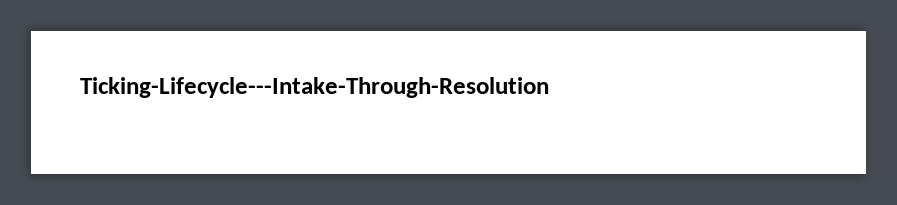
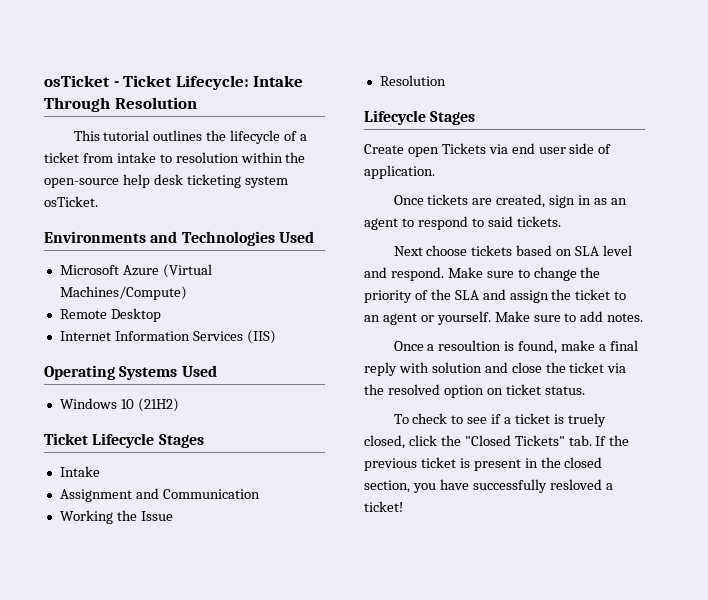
- Ticking-Lifecycle---Intake-Through-Resolution
+ osTicket - Ticket Lifecycle: Intake Through Resolution
+ This tutorial outlines the lifecycle of a ticket from intake to resolution within the open-source help desk ticketing system osTicket.
+ Environments and Technologies Used
+ Microsoft Azure (Virtual Machines/Compute)
+ Remote Desktop
+ Internet Information Services (IIS)
+ Operating Systems Used
+ Windows 10 (21H2)
+ Ticket Lifecycle Stages
+ Intake
+ Assignment and Communication
+ Working the Issue
+ Resolution
+ Lifecycle Stages
+ Create open Tickets via end user side of application.
+ Once tickets are created, sign in as an agent to respond to said tickets.
+ Next choose tickets based on SLA level and respond. Make sure to change the priority of the SLA and assign the ticket to an agent or yourself. Make sure to add notes.
+ Once a resoultion is found, make a final reply with solution and close the ticket via the resolved option on ticket status.
+ To check to see if a ticket is truely closed, click the "Closed Tickets" tab. If the previous ticket is present in the closed section, you have successfully resloved a ticket!

